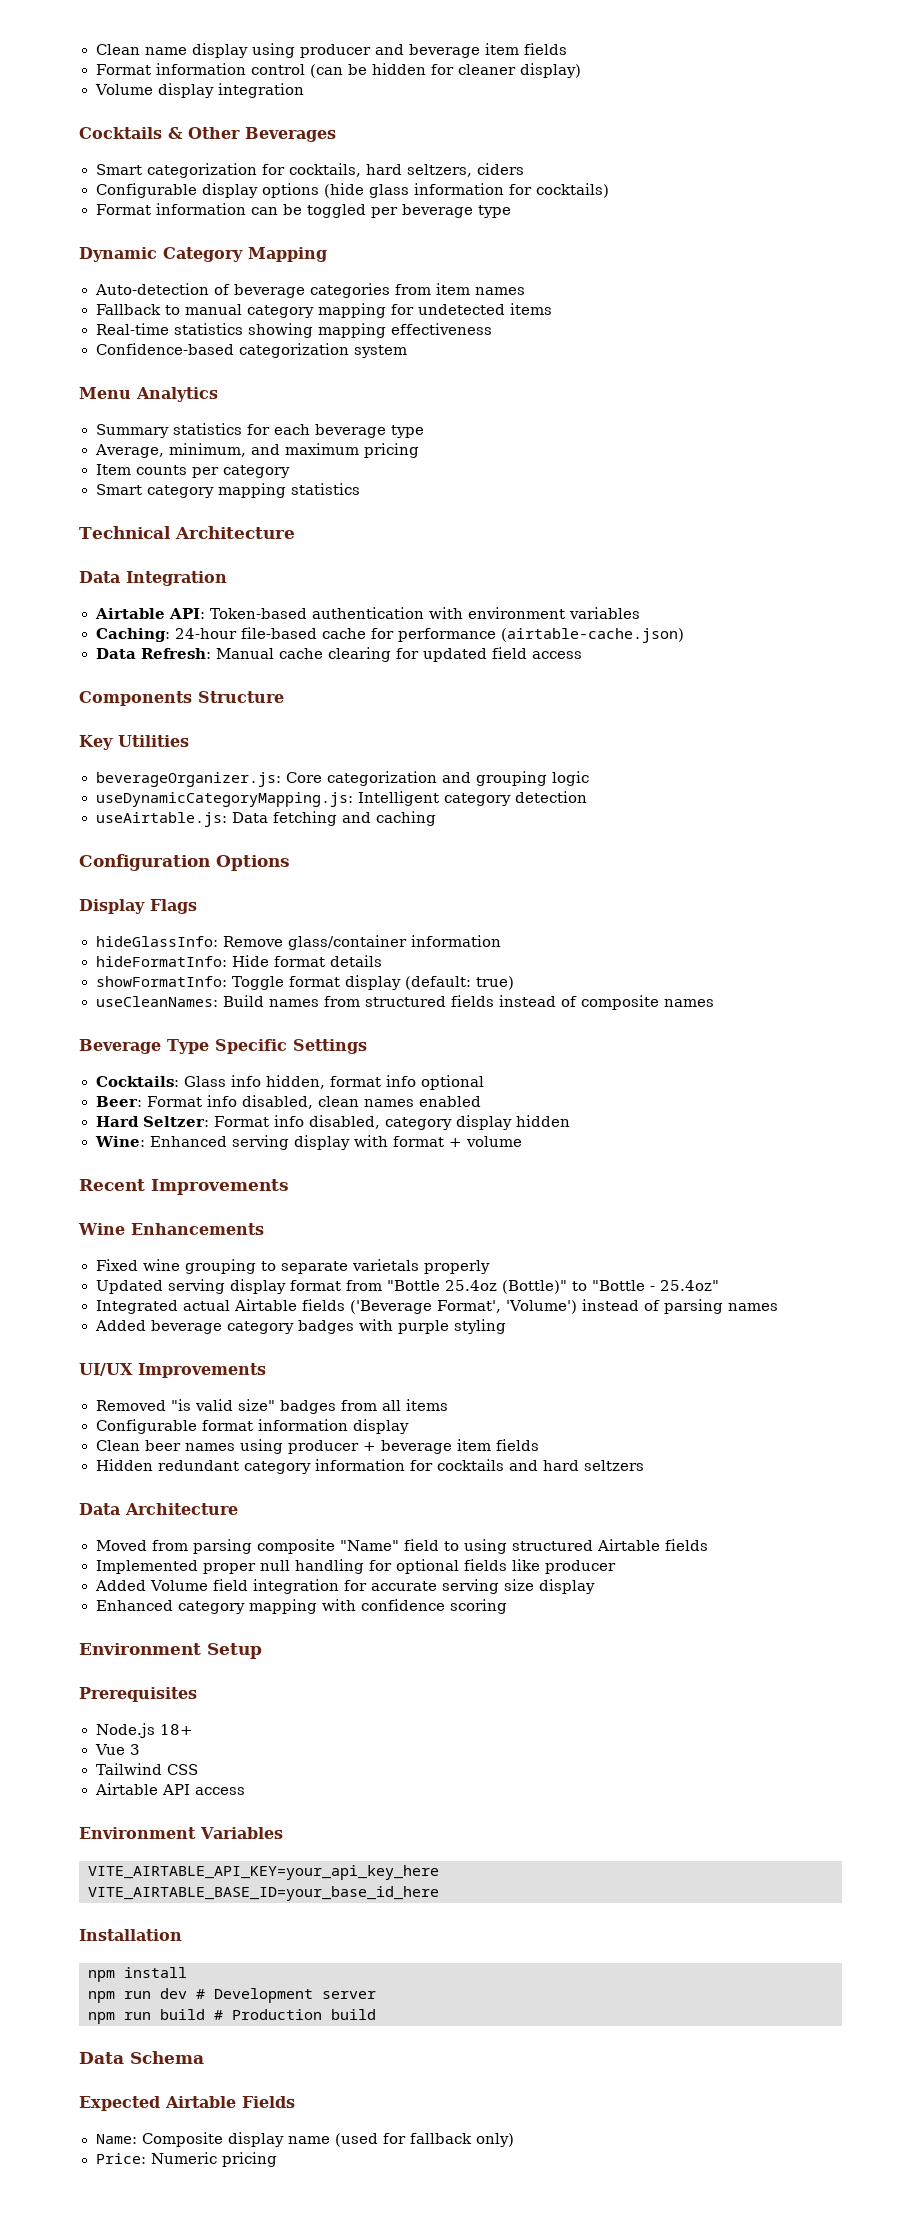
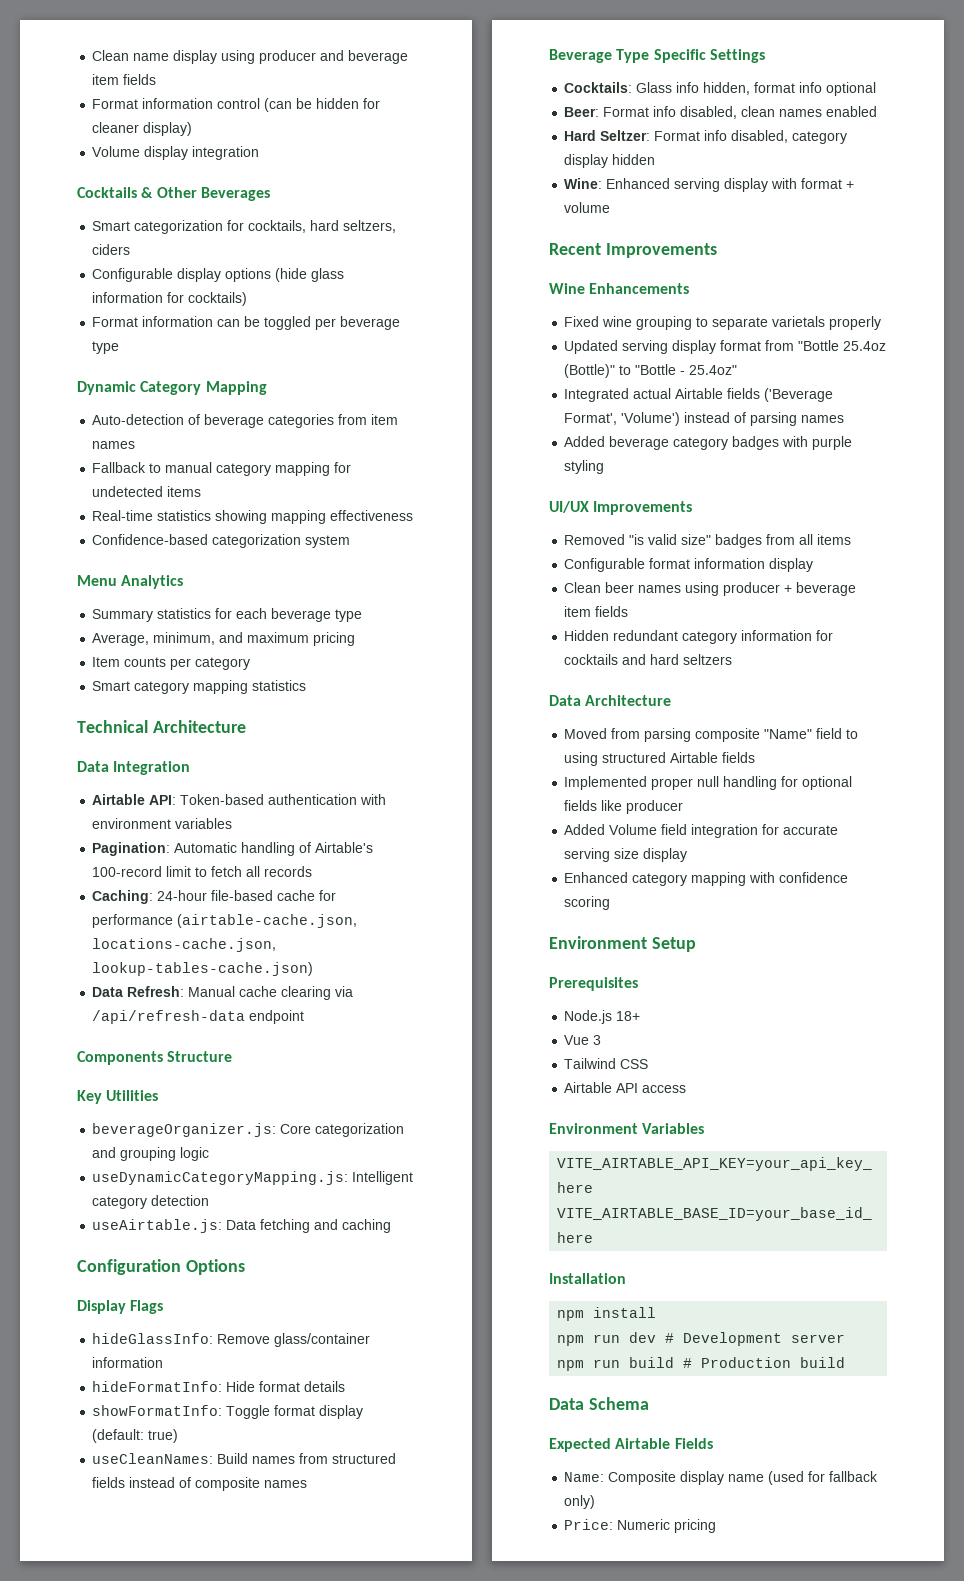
+ Pagination: Automatic handling of Airtable's 100-record limit to fetch all records
- Caching: 24-hour file-based cache for performance (airtable-cache.json)
+ Caching: 24-hour file-based cache for performance (airtable-cache.json, locations-cache.json, lookup-tables-cache.json)
- Data Refresh: Manual cache clearing for updated field access
+ Data Refresh: Manual cache clearing via /api/refresh-data endpoint

